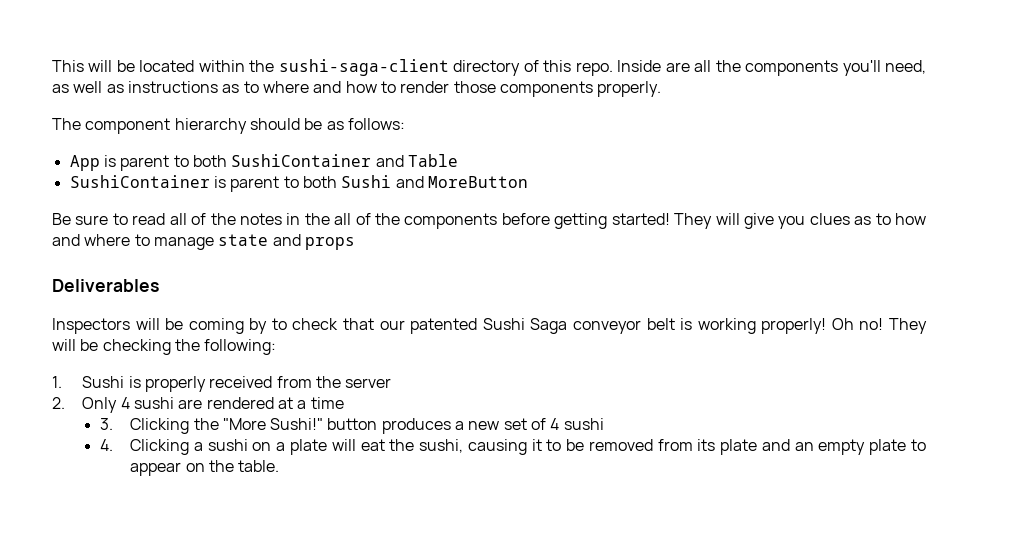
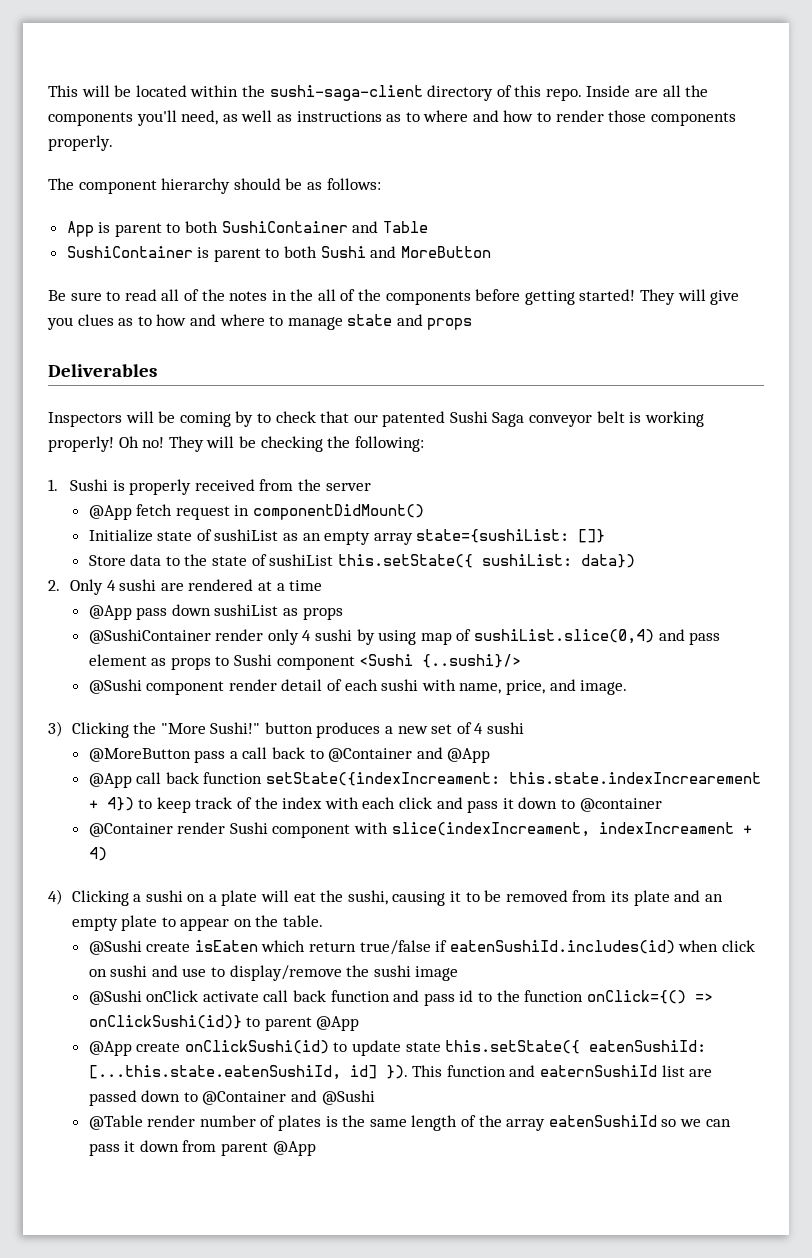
+ @App fetch request in componentDidMount()
+ Initialize state of sushiList as an empty array state={sushiList: []}
+ Store data to the state of sushiList this.setState({ sushiList: data})
- 3. Clicking the "More Sushi!" button produces a new set of 4 sushi
+ @App pass down sushiList as props
+ @SushiContainer render only 4 sushi by using map of sushiList.slice(0,4) and pass element as props to Sushi component <Sushi {..sushi}/>
+ @Sushi component render detail of each sushi with name, price, and image.
+ 3) Clicking the "More Sushi!" button produces a new set of 4 sushi
- 4. Clicking a sushi on a plate will eat the sushi, causing it to be removed from its plate and an empty plate to appear on the table.
+ @MoreButton pass a call back to @Container and @App
+ @App call back function setState({indexIncreament: this.state.indexIncrearement + 4}) to keep track of the index with each click and pass it down to @container
+ @Container render Sushi component with slice(indexIncreament, indexIncreament + 4)
+ 4) Clicking a sushi on a plate will eat the sushi, causing it to be removed from its plate and an empty plate to appear on the table.
+ @Sushi create isEaten which return true/false if eatenSushiId.includes(id) when click on sushi and use to display/remove the sushi image
+ @Sushi onClick activate call back function and pass id to the function onClick={() => onClickSushi(id)} to parent @App
+ @App create onClickSushi(id) to update state this.setState({ eatenSushiId: [...this.state.eatenSushiId, id] }). This function and eaternSushiId list are passed down to @Container and @Sushi
+ @Table render number of plates is the same length of the array eatenSushiId so we can pass it down from parent @App

